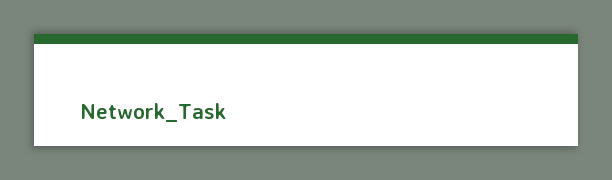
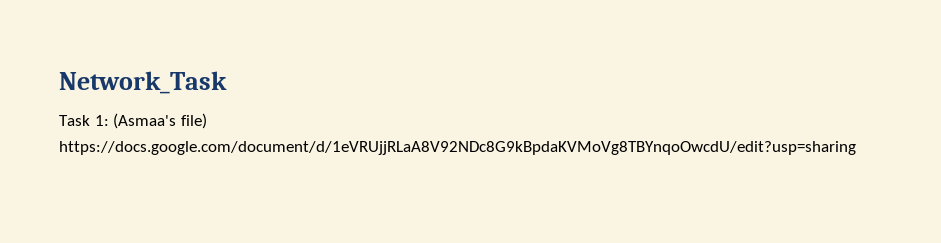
+ Task 1: (Asmaa's file) https://docs.google.com/document/d/1eVRUjjRLaA8V92NDc8G9kBpdaKVMoVg8TBYnqoOwcdU/edit?usp=sharing

